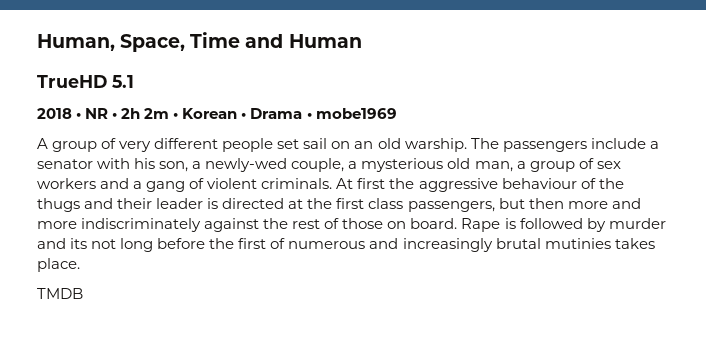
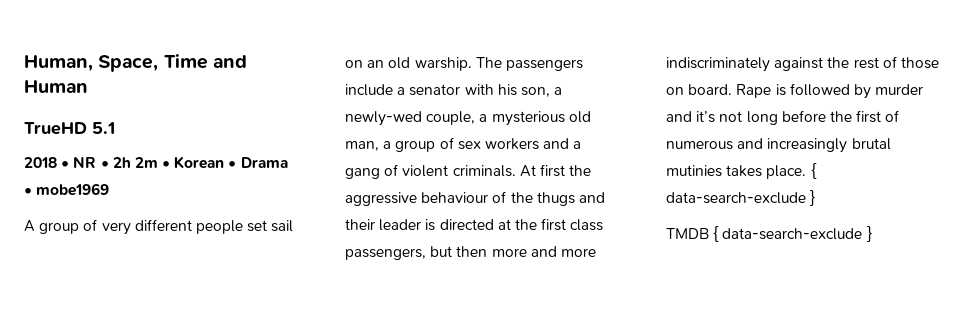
- Rape is followed by murder and its not long before the first of numerous and increasingly brutal mutinies takes place.
- TMDB
+ Rape is followed by murder and it’s not long before the first of numerous and increasingly brutal mutinies takes place. { data-search-exclude }
+ TMDB { data-search-exclude }

